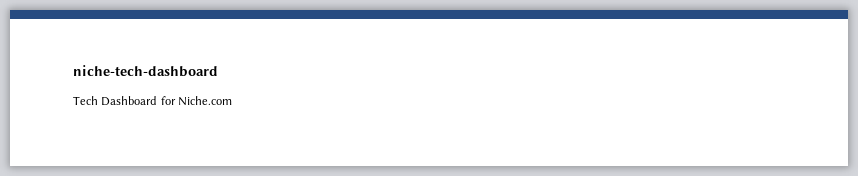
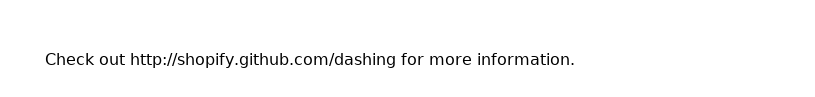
- niche-tech-dashboard
- Tech Dashboard for Niche.com
+ Check out http://shopify.github.com/dashing for more information.

